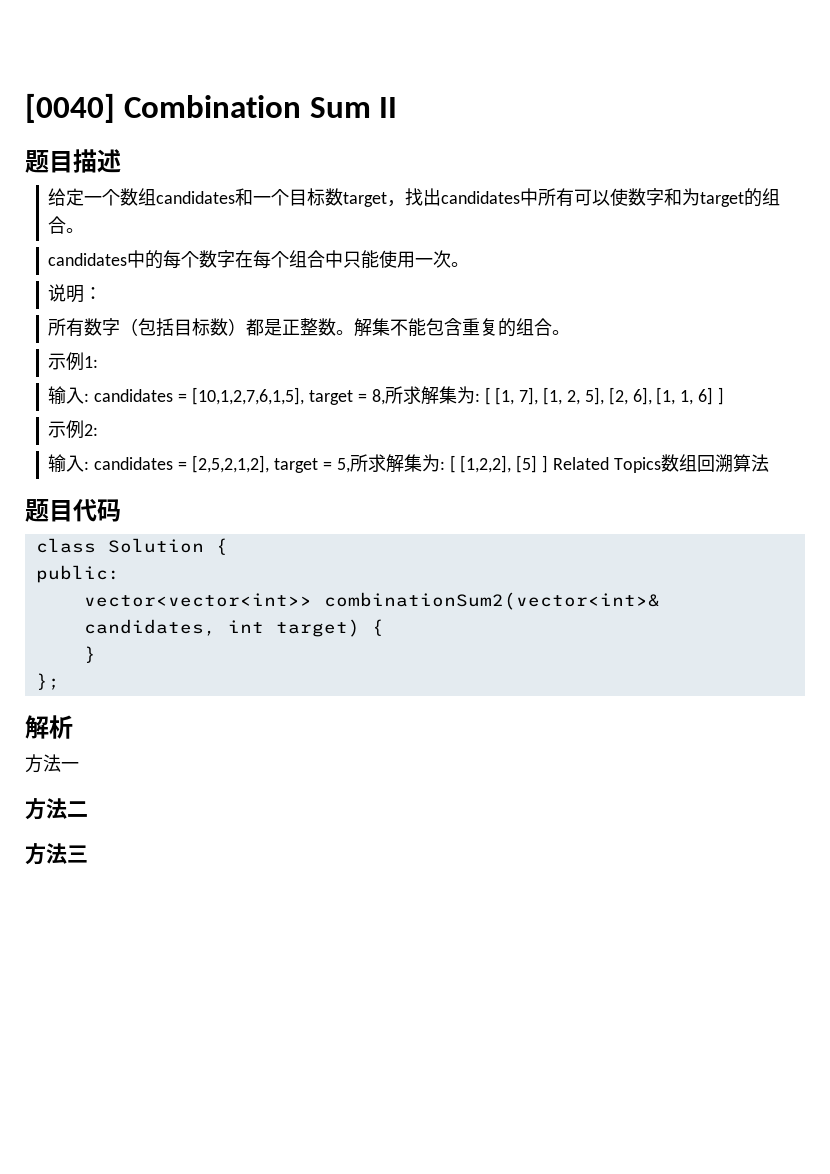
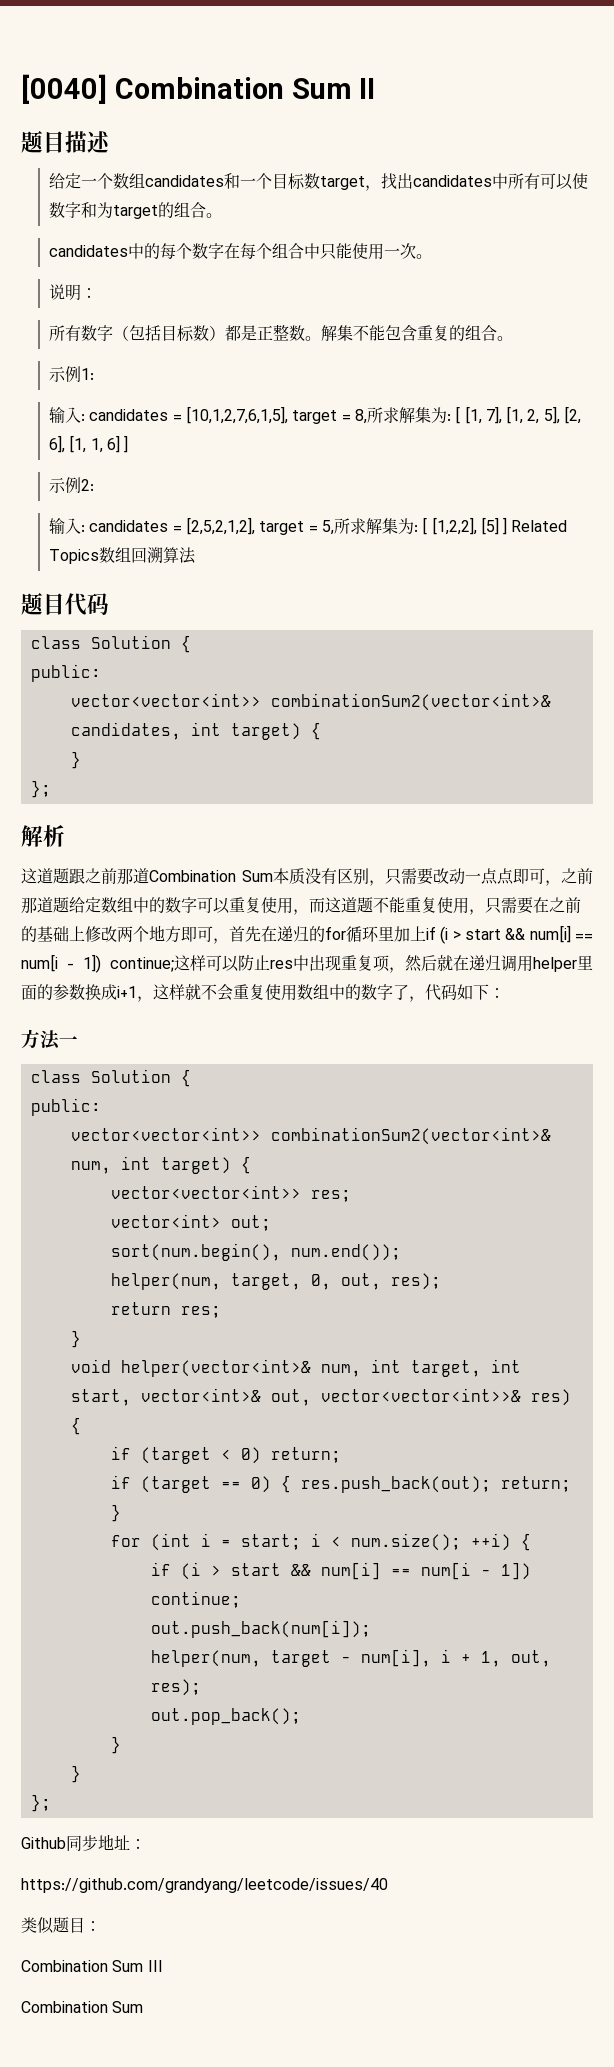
+ 这道题跟之前那道Combination Sum本质没有区别，只需要改动一点点即可，之前那道题给定数组中的数字可以重复使用，而这道题不能重复使用，只需要在之前的基础上修改两个地方即可，首先在递归的for循环里加上if (i > start && num[i] == num[i - 1]) continue;这样可以防止res中出现重复项，然后就在递归调用helper里面的参数换成i+1，这样就不会重复使用数组中的数字了，代码如下：
  方法一
- 方法二
- 方法三
+ class Solution {
+ public:
+ vector<vector<int>> combinationSum2(vector<int>& num, int target) {
+ vector<vector<int>> res;
+ vector<int> out;
+ sort(num.begin(), num.end());
+ helper(num, target, 0, out, res);
+ return res;
+ }
+ void helper(vector<int>& num, int target, int start, vector<int>& out, vector<vector<int>>& res) {
+ if (target < 0) return;
+ if (target == 0) { res.push_back(out); return; }
+ for (int i = start; i < num.size(); ++i) {
+ if (i > start && num[i] == num[i - 1]) continue;
+ out.push_back(num[i]);
+ helper(num, target - num[i], i + 1, out, res);
+ out.pop_back();
+ }
+ }
+ };
+ Github同步地址：
+ https://github.com/grandyang/leetcode/issues/40
+ 类似题目：
+ Combination Sum III
+ Combination Sum

